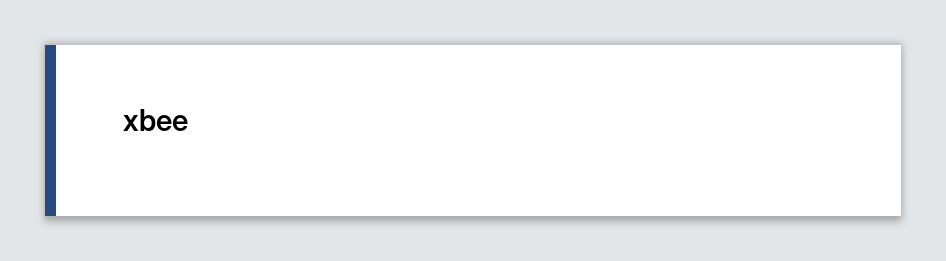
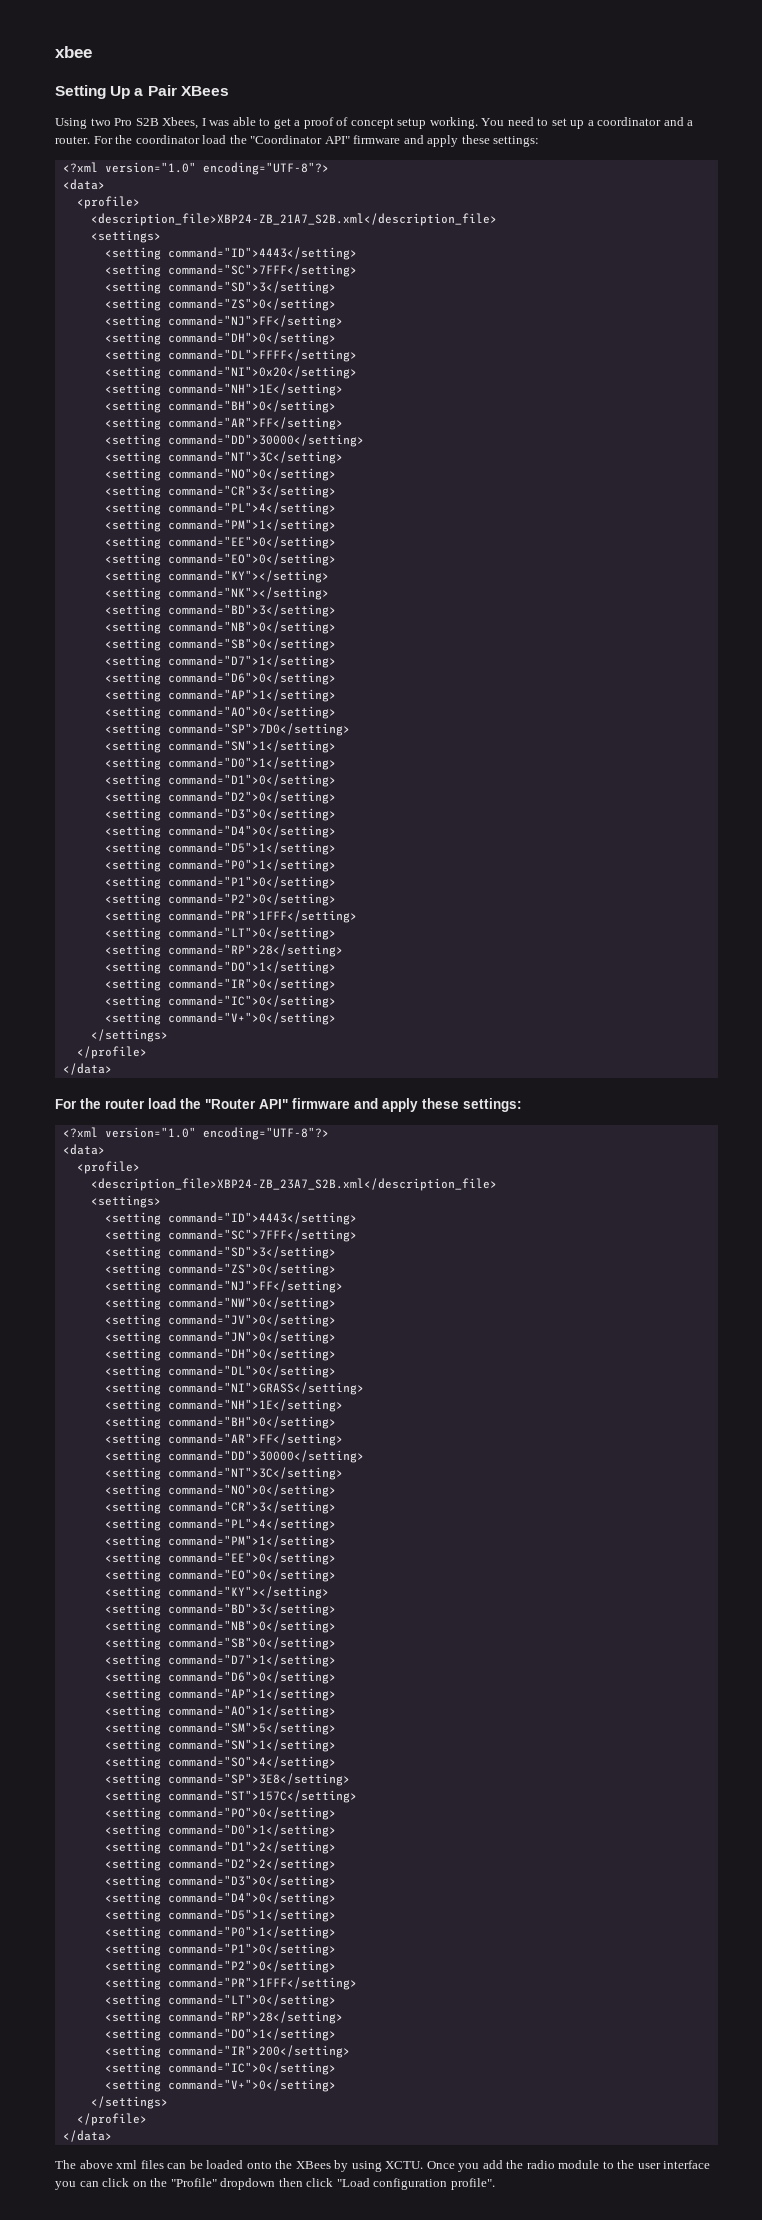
+ Setting Up a Pair XBees
+ Using two Pro S2B Xbees, I was able to get a proof of concept setup working. You need to set up a coordinator and a router. For the coordinator load the "Coordinator API" firmware and apply these settings:
+ <?xml version="1.0" encoding="UTF-8"?>
+ <data>
+ <profile>
+ <description_file>XBP24-ZB_21A7_S2B.xml</description_file>
+ <settings>
+ <setting command="ID">4443</setting>
+ <setting command="SC">7FFF</setting>
+ <setting command="SD">3</setting>
+ <setting command="ZS">0</setting>
+ <setting command="NJ">FF</setting>
+ <setting command="DH">0</setting>
+ <setting command="DL">FFFF</setting>
+ <setting command="NI">0x20</setting>
+ <setting command="NH">1E</setting>
+ <setting command="BH">0</setting>
+ <setting command="AR">FF</setting>
+ <setting command="DD">30000</setting>
+ <setting command="NT">3C</setting>
+ <setting command="NO">0</setting>
+ <setting command="CR">3</setting>
+ <setting command="PL">4</setting>
+ <setting command="PM">1</setting>
+ <setting command="EE">0</setting>
+ <setting command="EO">0</setting>
+ <setting command="KY"></setting>
+ <setting command="NK"></setting>
+ <setting command="BD">3</setting>
+ <setting command="NB">0</setting>
+ <setting command="SB">0</setting>
+ <setting command="D7">1</setting>
+ <setting command="D6">0</setting>
+ <setting command="AP">1</setting>
+ <setting command="AO">0</setting>
+ <setting command="SP">7D0</setting>
+ <setting command="SN">1</setting>
+ <setting command="D0">1</setting>
+ <setting command="D1">0</setting>
+ <setting command="D2">0</setting>
+ <setting command="D3">0</setting>
+ <setting command="D4">0</setting>
+ <setting command="D5">1</setting>
+ <setting command="P0">1</setting>
+ <setting command="P1">0</setting>
+ <setting command="P2">0</setting>
+ <setting command="PR">1FFF</setting>
+ <setting command="LT">0</setting>
+ <setting command="RP">28</setting>
+ <setting command="DO">1</setting>
+ <setting command="IR">0</setting>
+ <setting command="IC">0</setting>
+ <setting command="V+">0</setting>
+ </settings>
+ </profile>
+ </data>
+ For the router load the "Router API" firmware and apply these settings:
+ <?xml version="1.0" encoding="UTF-8"?>
+ <data>
+ <profile>
+ <description_file>XBP24-ZB_23A7_S2B.xml</description_file>
+ <settings>
+ <setting command="ID">4443</setting>
+ <setting command="SC">7FFF</setting>
+ <setting command="SD">3</setting>
+ <setting command="ZS">0</setting>
+ <setting command="NJ">FF</setting>
+ <setting command="NW">0</setting>
+ <setting command="JV">0</setting>
+ <setting command="JN">0</setting>
+ <setting command="DH">0</setting>
+ <setting command="DL">0</setting>
+ <setting command="NI">GRASS</setting>
+ <setting command="NH">1E</setting>
+ <setting command="BH">0</setting>
+ <setting command="AR">FF</setting>
+ <setting command="DD">30000</setting>
+ <setting command="NT">3C</setting>
+ <setting command="NO">0</setting>
+ <setting command="CR">3</setting>
+ <setting command="PL">4</setting>
+ <setting command="PM">1</setting>
+ <setting command="EE">0</setting>
+ <setting command="EO">0</setting>
+ <setting command="KY"></setting>
+ <setting command="BD">3</setting>
+ <setting command="NB">0</setting>
+ <setting command="SB">0</setting>
+ <setting command="D7">1</setting>
+ <setting command="D6">0</setting>
+ <setting command="AP">1</setting>
+ <setting command="AO">1</setting>
+ <setting command="SM">5</setting>
+ <setting command="SN">1</setting>
+ <setting command="SO">4</setting>
+ <setting command="SP">3E8</setting>
+ <setting command="ST">157C</setting>
+ <setting command="PO">0</setting>
+ <setting command="D0">1</setting>
+ <setting command="D1">2</setting>
+ <setting command="D2">2</setting>
+ <setting command="D3">0</setting>
+ <setting command="D4">0</setting>
+ <setting command="D5">1</setting>
+ <setting command="P0">1</setting>
+ <setting command="P1">0</setting>
+ <setting command="P2">0</setting>
+ <setting command="PR">1FFF</setting>
+ <setting command="LT">0</setting>
+ <setting command="RP">28</setting>
+ <setting command="DO">1</setting>
+ <setting command="IR">200</setting>
+ <setting command="IC">0</setting>
+ <setting command="V+">0</setting>
+ </settings>
+ </profile>
+ </data>
+ The above xml files can be loaded onto the XBees by using XCTU. Once you add the radio module to the user interface you can click on the "Profile" dropdown then click "Load configuration profile".

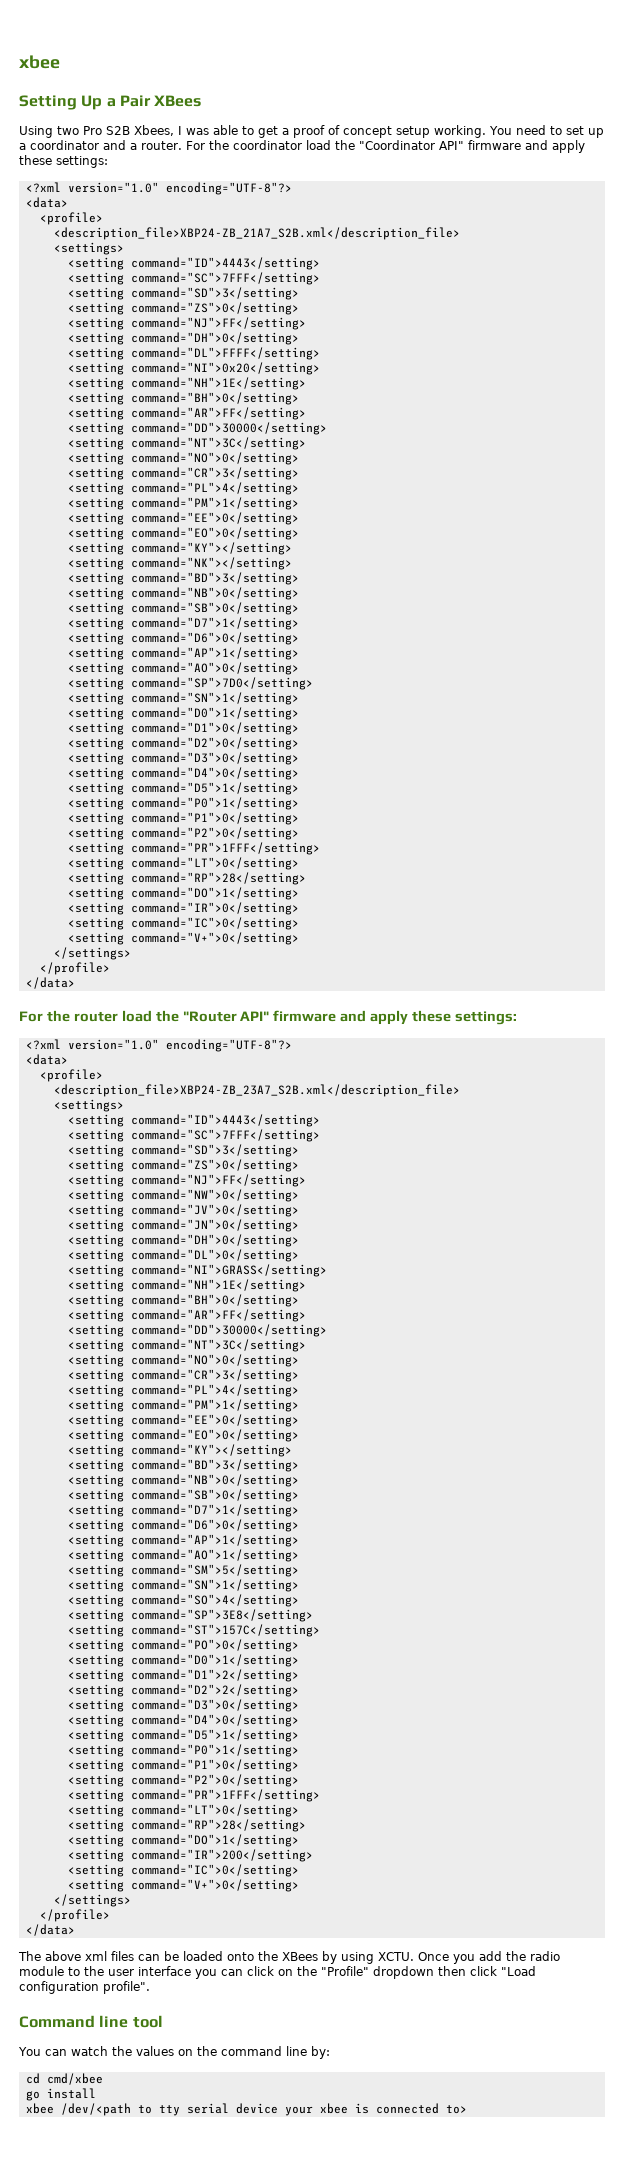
+ Command line tool
+ You can watch the values on the command line by:
+ cd cmd/xbee
+ go install
+ xbee /dev/<path to tty serial device your xbee is connected to>

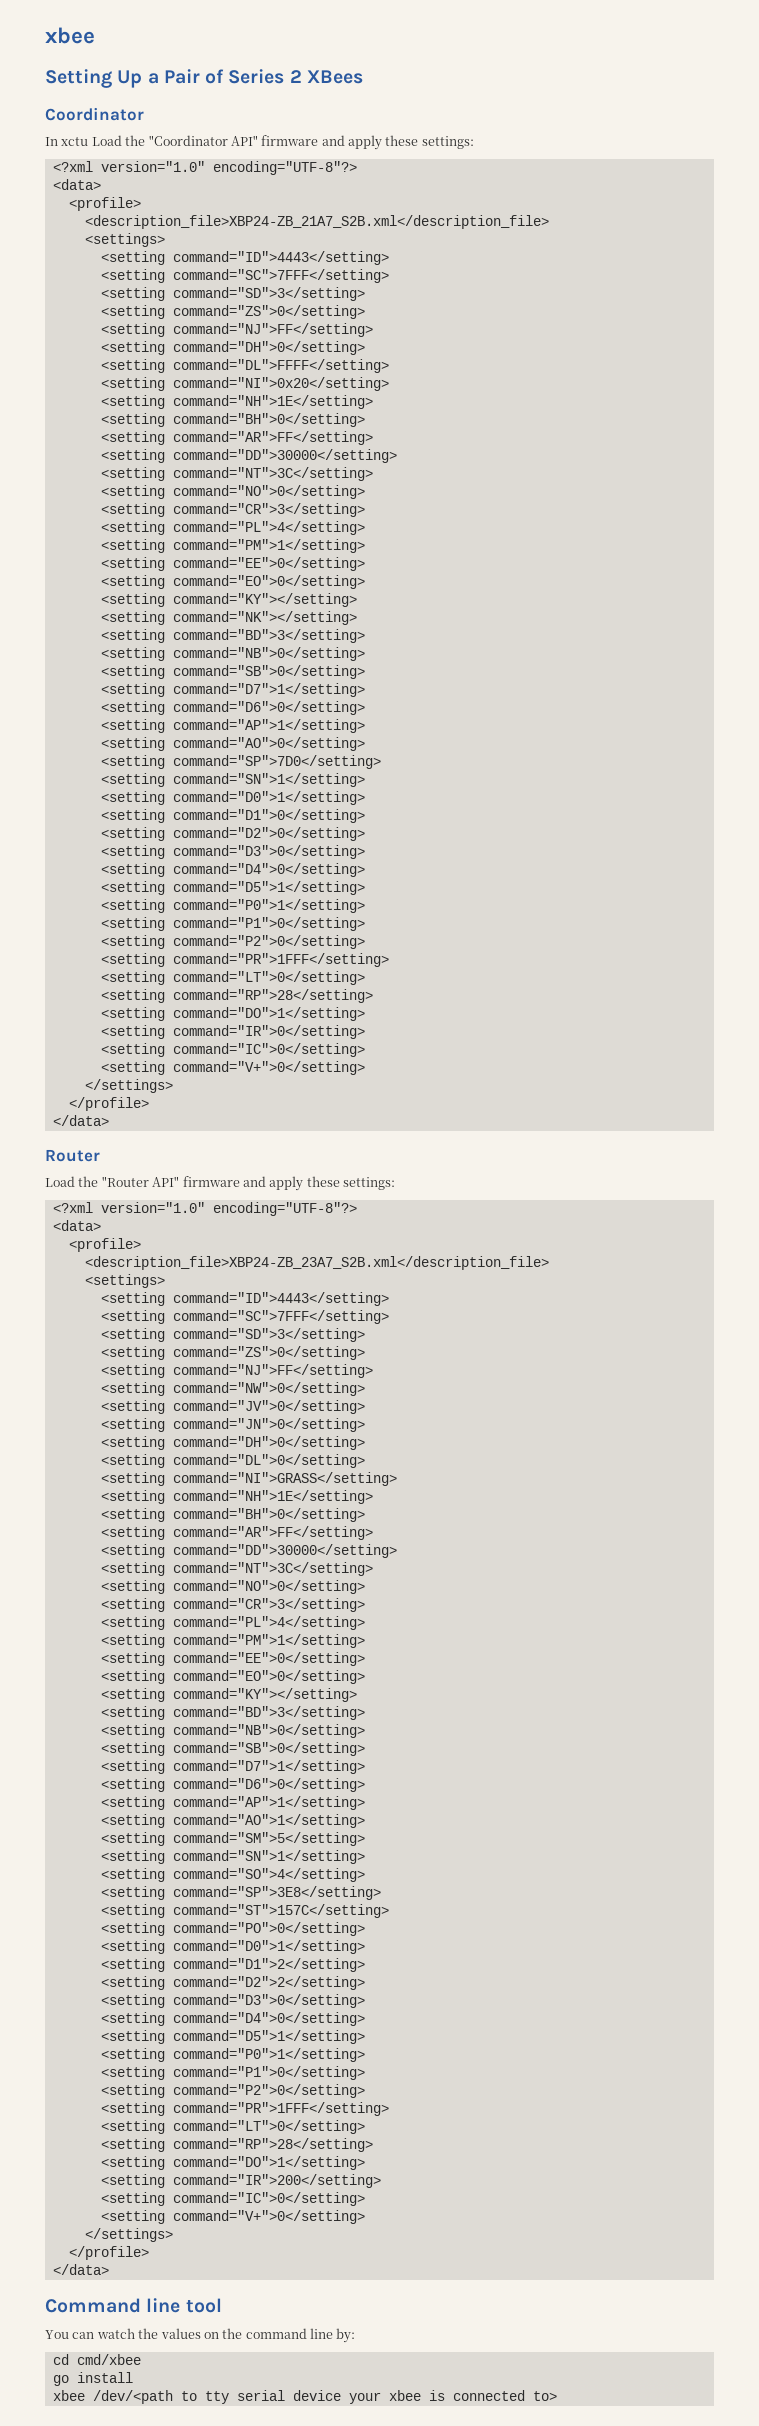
- Setting Up a Pair XBees
- Using two Pro S2B Xbees, I was able to get a proof of concept setup working. You need to set up a coordinator and a router. For the coordinator load the "Coordinator API" firmware and apply these settings:
+ Setting Up a Pair of Series 2 XBees
+ Coordinator
+ In xctu Load the "Coordinator API" firmware and apply these settings:
- For the router load the "Router API" firmware and apply these settings:
+ Router
+ Load the "Router API" firmware and apply these settings:
- The above xml files can be loaded onto the XBees by using XCTU. Once you add the radio module to the user interface you can click on the "Profile" dropdown then click "Load configuration profile".

